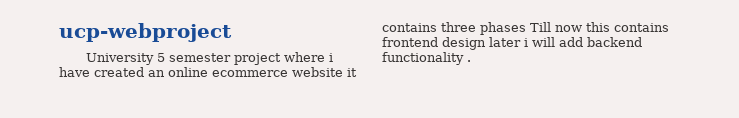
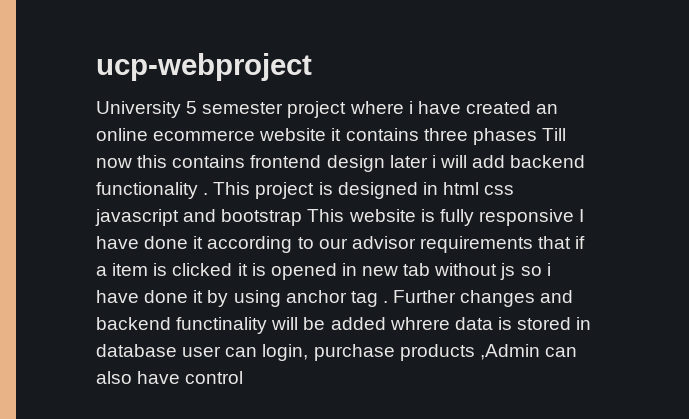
+ This project is designed in html css javascript and bootstrap This website is fully responsive I have done it according to our advisor requirements that if a item is clicked it is opened in new tab without js so i have done it by using anchor tag . Further changes and backend functinality will be added whrere data is stored in database user can login, purchase products ,Admin can also have control

